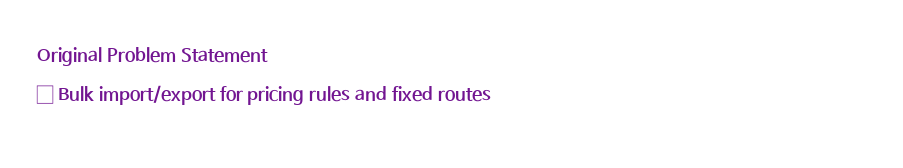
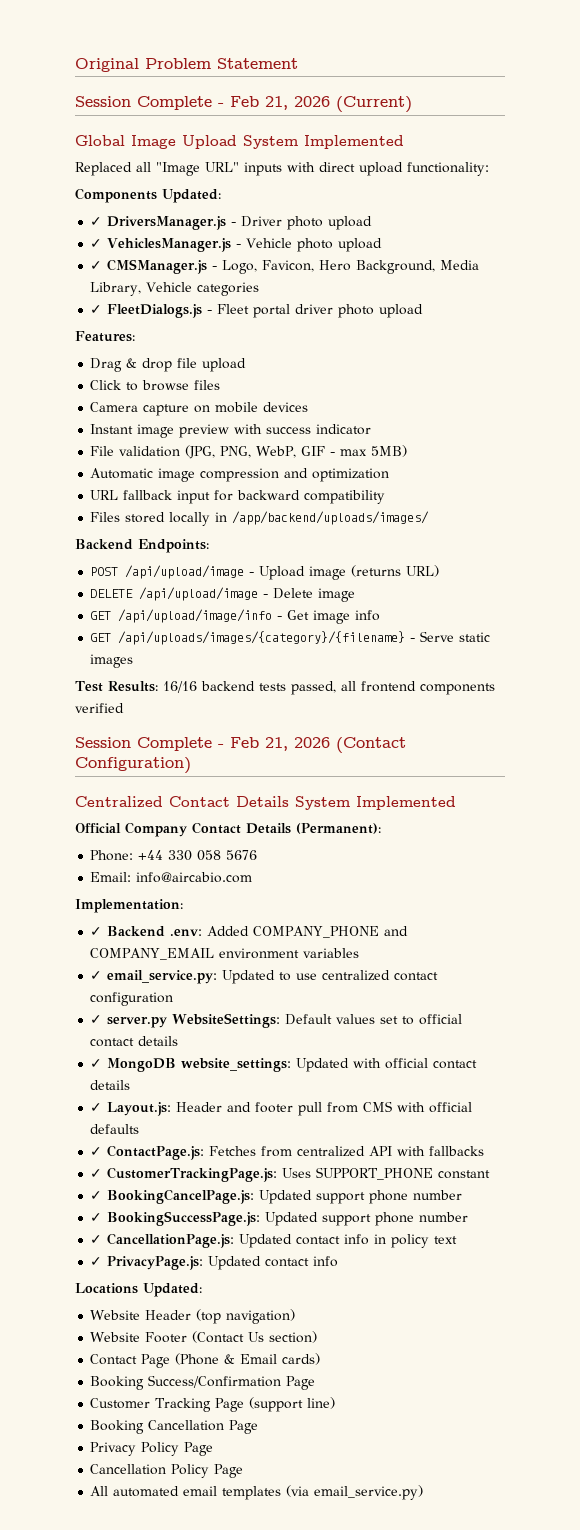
- ☐ Bulk import/export for pricing rules and fixed routes
+ Session Complete - Feb 21, 2026 (Current)
+ Global Image Upload System Implemented
+ Replaced all "Image URL" inputs with direct upload functionality:
+ Components Updated:
+ ✓ DriversManager.js - Driver photo upload
+ ✓ VehiclesManager.js - Vehicle photo upload
+ ✓ CMSManager.js - Logo, Favicon, Hero Background, Media Library, Vehicle categories
+ ✓ FleetDialogs.js - Fleet portal driver photo upload
+ Features:
+ Drag & drop file upload
+ Click to browse files
+ Camera capture on mobile devices
+ Instant image preview with success indicator
+ File validation (JPG, PNG, WebP, GIF - max 5MB)
+ Automatic image compression and optimization
+ URL fallback input for backward compatibility
+ Files stored locally in /app/backend/uploads/images/
+ Backend Endpoints:
+ POST /api/upload/image - Upload image (returns URL)
+ DELETE /api/upload/image - Delete image
+ GET /api/upload/image/info - Get image info
+ GET /api/uploads/images/{category}/{filename} - Serve static images
+ Test Results: 16/16 backend tests passed, all frontend components verified
+ Session Complete - Feb 21, 2026 (Contact Configuration)
+ Centralized Contact Details System Implemented
+ Official Company Contact Details (Permanent):
+ Phone: +44 330 058 5676
+ Email: info@aircabio.com
+ Implementation:
+ ✓ Backend .env: Added COMPANY_PHONE and COMPANY_EMAIL environment variables
+ ✓ email_service.py: Updated to use centralized contact configuration
+ ✓ server.py WebsiteSettings: Default values set to official contact details
+ ✓ MongoDB website_settings: Updated with official contact details
+ ✓ Layout.js: Header and footer pull from CMS with official defaults
+ ✓ ContactPage.js: Fetches from centralized API with fallbacks
+ ✓ CustomerTrackingPage.js: Uses SUPPORT_PHONE constant
+ ✓ BookingCancelPage.js: Updated support phone number
+ ✓ BookingSuccessPage.js: Updated support phone number
+ ✓ CancellationPage.js: Updated contact info in policy text
+ ✓ PrivacyPage.js: Updated contact info
+ Locations Updated:
+ Website Header (top navigation)
+ Website Footer (Contact Us section)
+ Contact Page (Phone & Email cards)
+ Booking Success/Confirmation Page
+ Customer Tracking Page (support line)
+ Booking Cancellation Page
+ Privacy Policy Page
+ Cancellation Policy Page
+ All automated email templates (via email_service.py)

